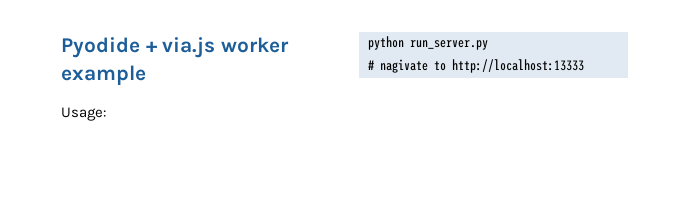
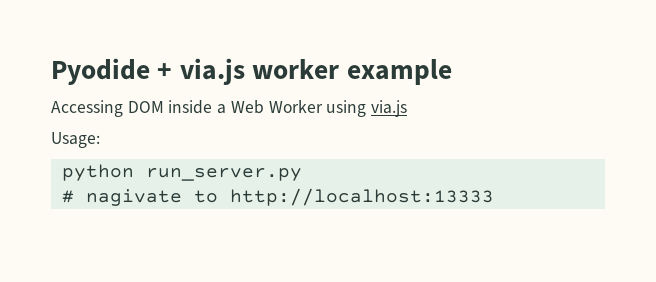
+ Accessing DOM inside a Web Worker using via.js

